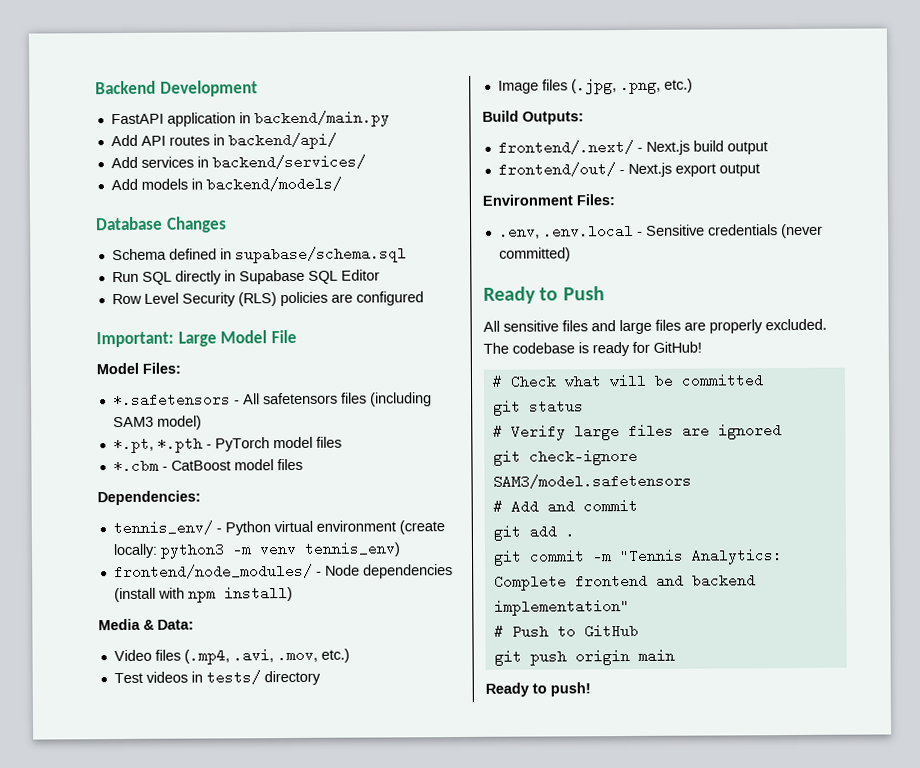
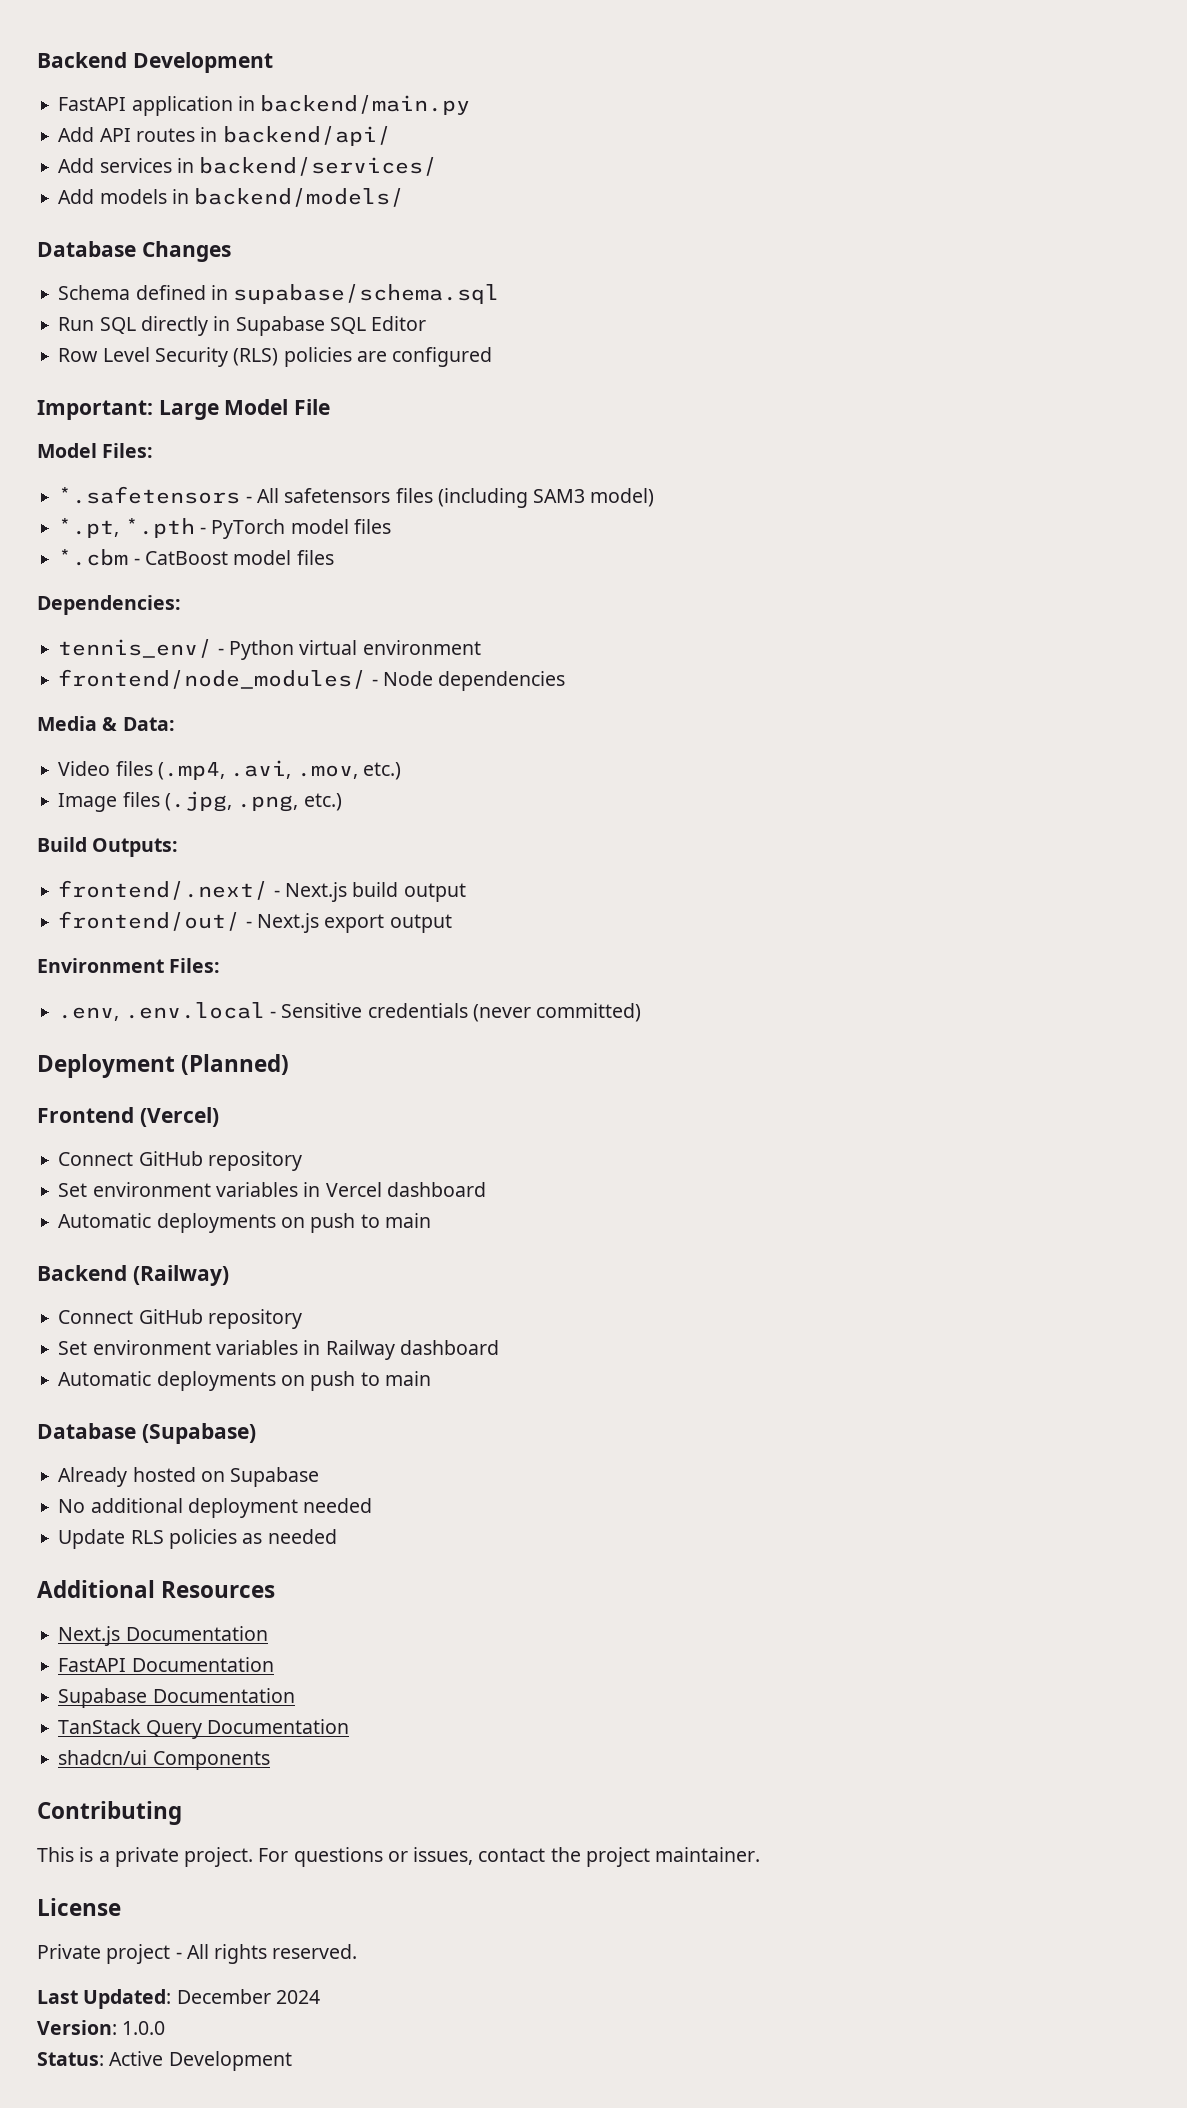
- tennis_env/ - Python virtual environment (create locally: python3 -m venv tennis_env)
+ tennis_env/ - Python virtual environment
- frontend/node_modules/ - Node dependencies (install with npm install)
+ frontend/node_modules/ - Node dependencies
- Test videos in tests/ directory
- Ready to Push
- All sensitive files and large files are properly excluded. The codebase is ready for GitHub!
- # Check what will be committed
- git status
- # Verify large files are ignored
- git check-ignore SAM3/model.safetensors
- # Add and commit
- git add .
- git commit -m "Tennis Analytics: Complete frontend and backend implementation"
- # Push to GitHub
- git push origin main
- Ready to push!
+ Deployment (Planned)
+ Frontend (Vercel)
+ Connect GitHub repository
+ Set environment variables in Vercel dashboard
+ Automatic deployments on push to main
+ Backend (Railway)
+ Connect GitHub repository
+ Set environment variables in Railway dashboard
+ Automatic deployments on push to main
+ Database (Supabase)
+ Already hosted on Supabase
+ No additional deployment needed
+ Update RLS policies as needed
+ Additional Resources
+ Next.js Documentation
+ FastAPI Documentation
+ Supabase Documentation
+ TanStack Query Documentation
+ shadcn/ui Components
+ Contributing
+ This is a private project. For questions or issues, contact the project maintainer.
+ License
+ Private project - All rights reserved.
+ Last Updated: December 2024
+ Version: 1.0.0
+ Status: Active Development

